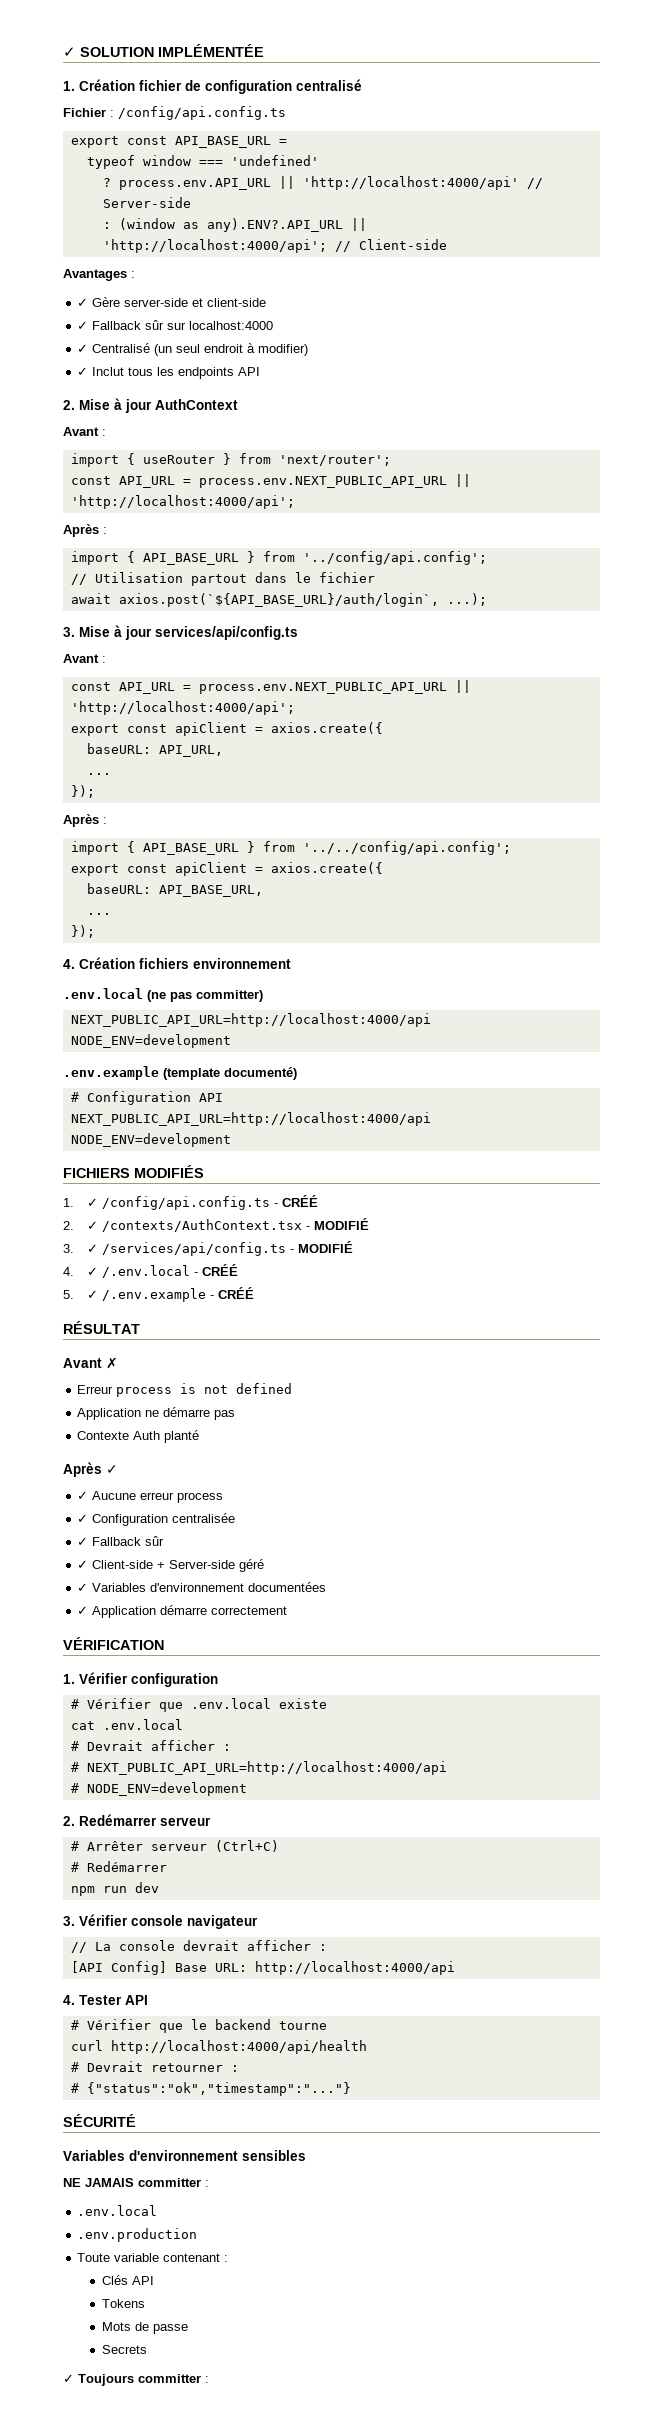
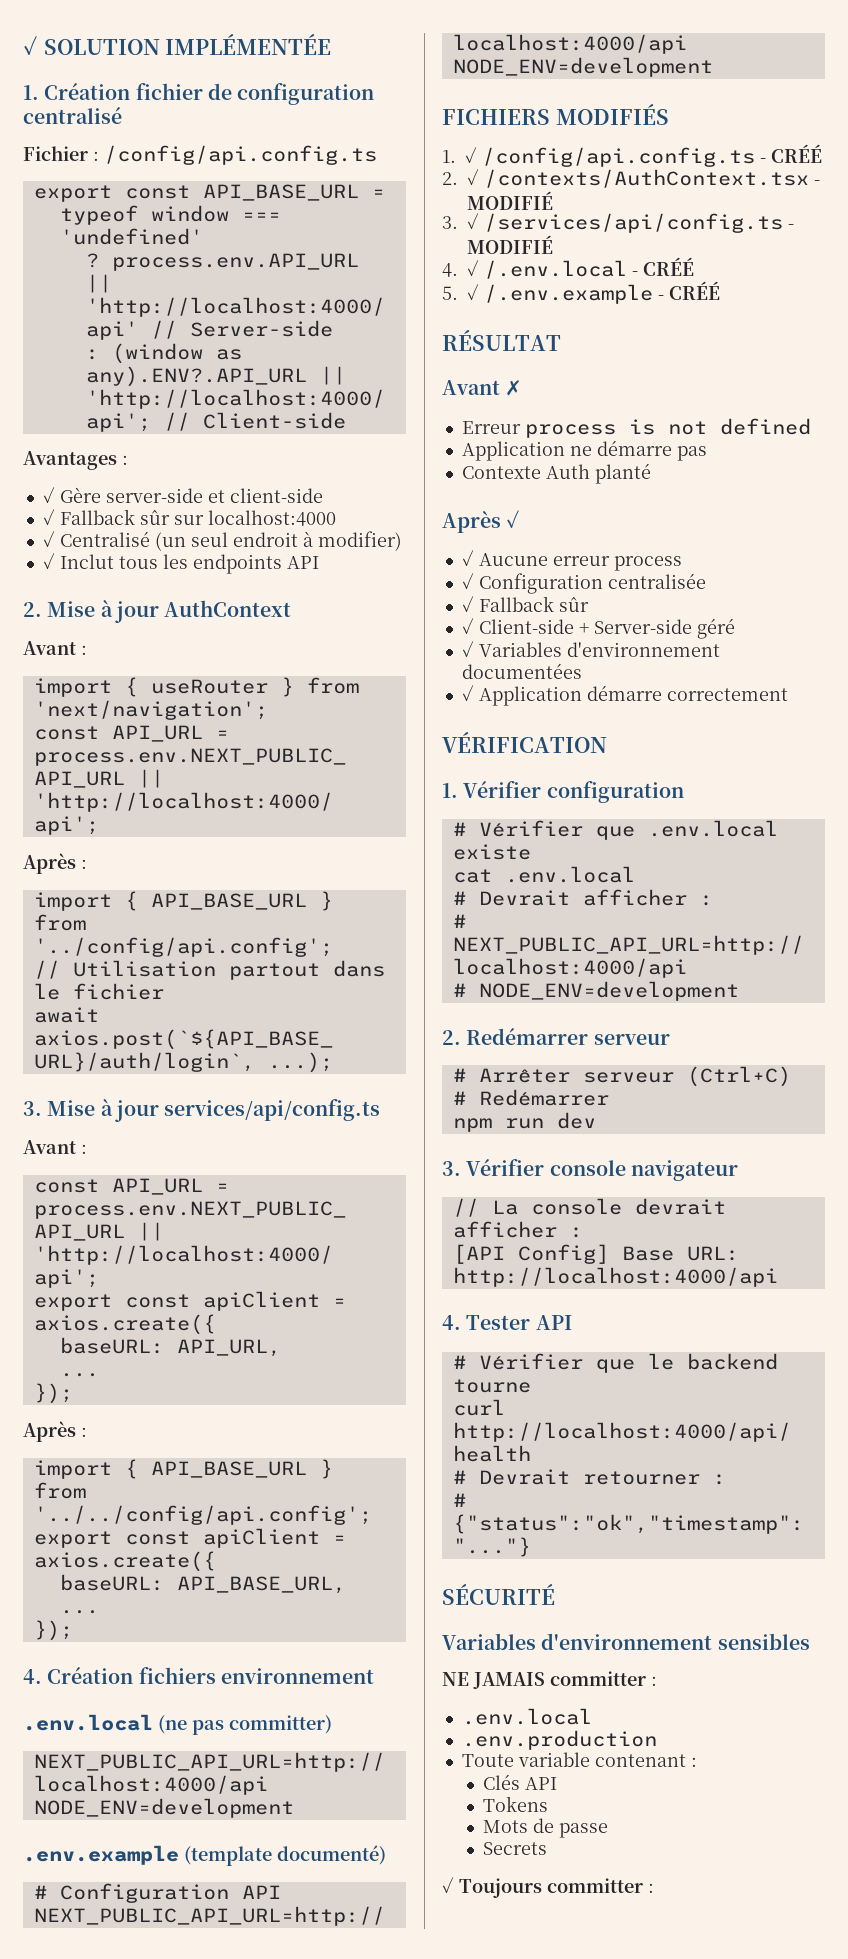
- import { useRouter } from 'next/router';
+ import { useRouter } from 'next/navigation';

